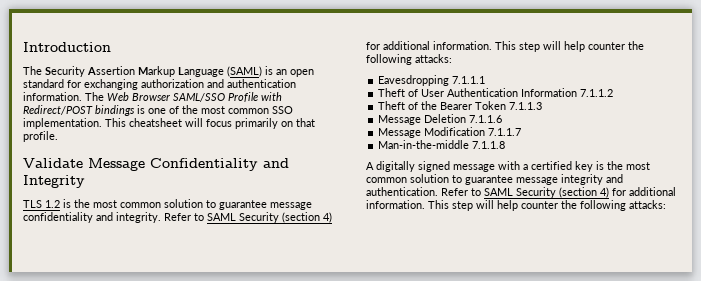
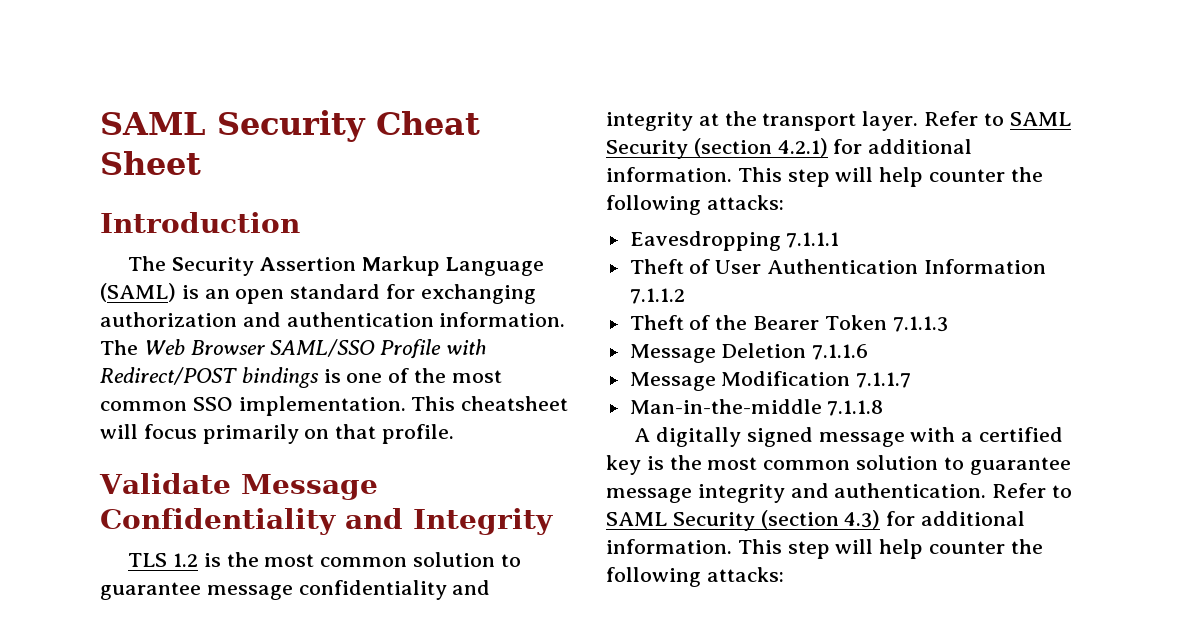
+ SAML Security Cheat Sheet
- TLS 1.2 is the most common solution to guarantee message confidentiality and integrity. Refer to SAML Security (section 4) for additional information.
+ TLS 1.2 is the most common solution to guarantee message confidentiality and integrity at the transport layer. Refer to SAML Security (section 4.2.1) for additional information.
- A digitally signed message with a certified key is the most common solution to guarantee message integrity and authentication. Refer to SAML Security (section 4) for additional information.
+ A digitally signed message with a certified key is the most common solution to guarantee message integrity and authentication. Refer to SAML Security (section 4.3) for additional information.

